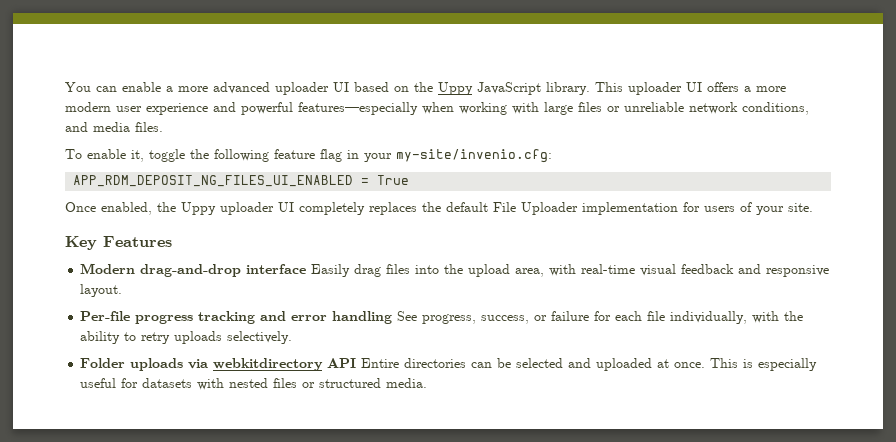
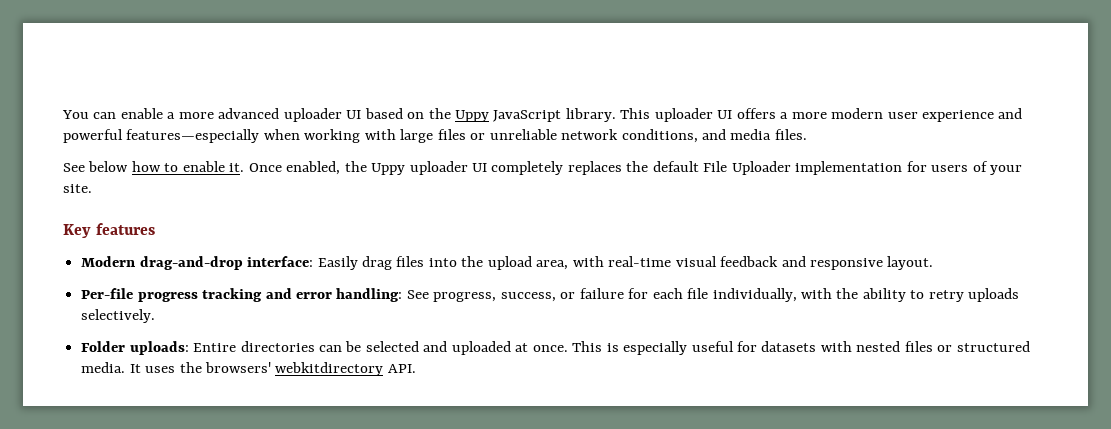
- To enable it, toggle the following feature flag in your my-site/invenio.cfg:
- APP_RDM_DEPOSIT_NG_FILES_UI_ENABLED = True
- Once enabled, the Uppy uploader UI completely replaces the default File Uploader implementation for users of your site.
+ See below how to enable it. Once enabled, the Uppy uploader UI completely replaces the default File Uploader implementation for users of your site.
- Key Features
+ Key features
- Modern drag-and-drop interface Easily drag files into the upload area, with real-time visual feedback and responsive layout.
+ Modern drag-and-drop interface: Easily drag files into the upload area, with real-time visual feedback and responsive layout.
- Per-file progress tracking and error handling See progress, success, or failure for each file individually, with the ability to retry uploads selectively.
+ Per-file progress tracking and error handling: See progress, success, or failure for each file individually, with the ability to retry uploads selectively.
- Folder uploads via webkitdirectory API Entire directories can be selected and uploaded at once.
+ Folder uploads: Entire directories can be selected and uploaded at once.
+ It uses the browsers' webkitdirectory API.

